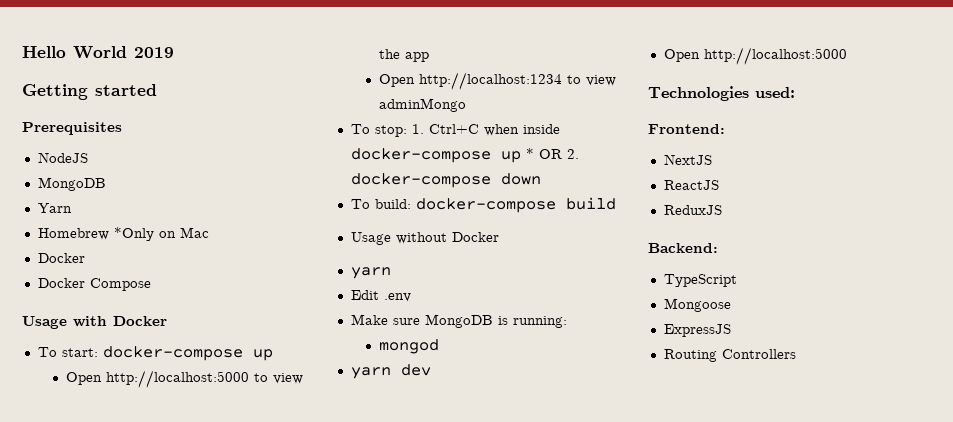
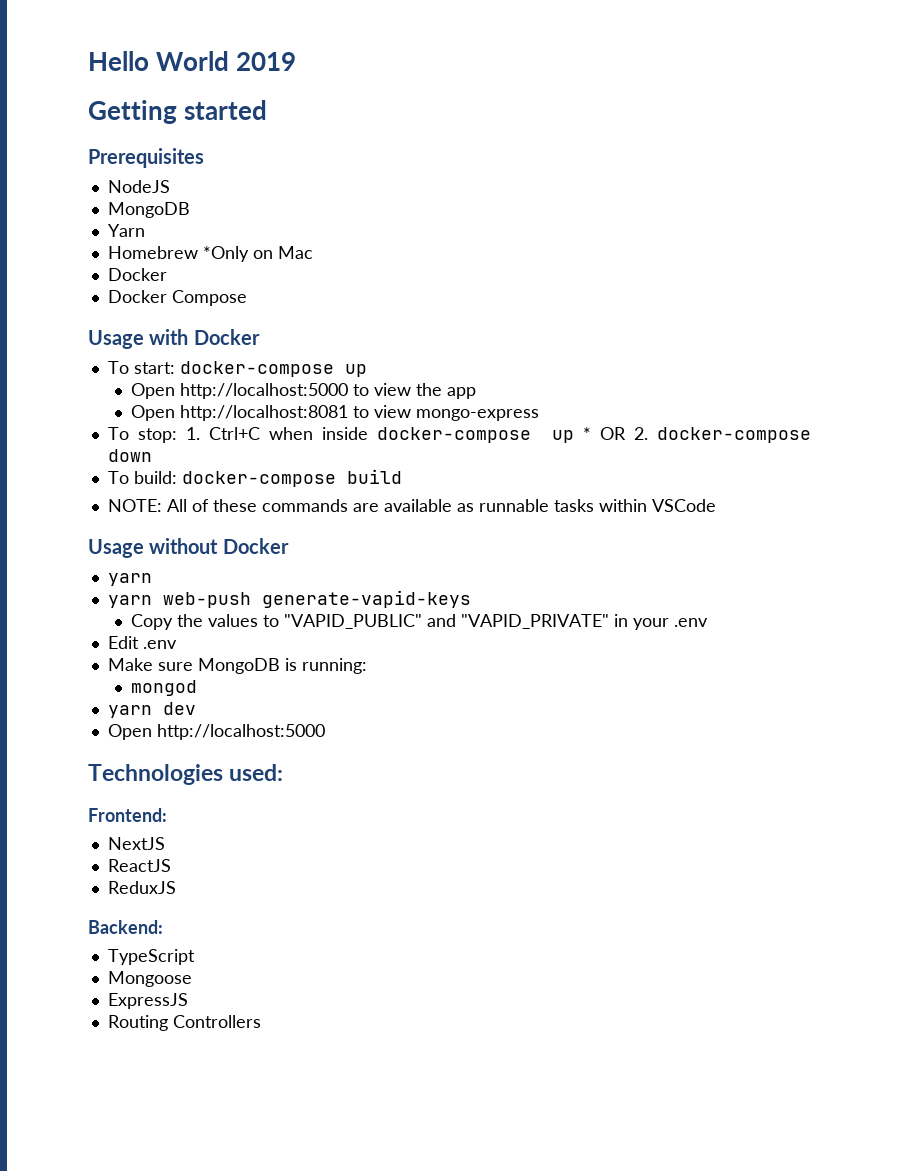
- Open http://localhost:1234 to view adminMongo
+ Open http://localhost:8081 to view mongo-express
+ NOTE: All of these commands are available as runnable tasks within VSCode
  Usage without Docker
  yarn
+ yarn web-push generate-vapid-keys
+ Copy the values to "VAPID_PUBLIC" and "VAPID_PRIVATE" in your .env

